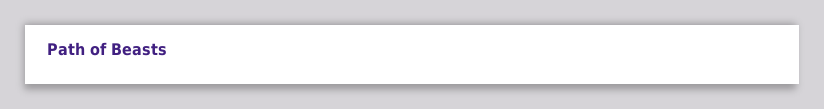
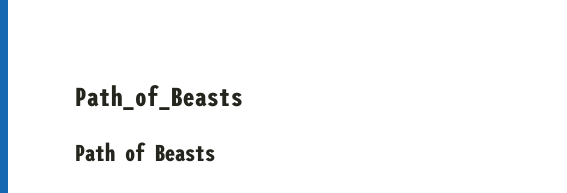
+ Path_of_Beasts

